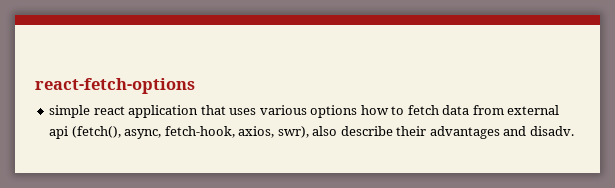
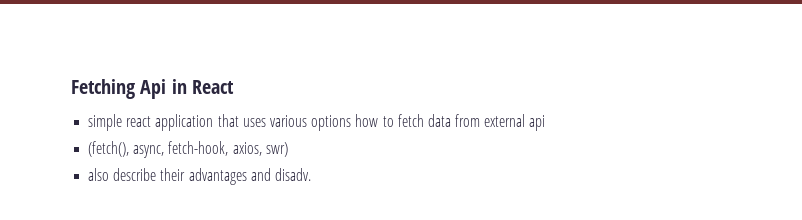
- react-fetch-options
+ Fetching Api in React
- simple react application that uses various options how to fetch data from external api (fetch(), async, fetch-hook, axios, swr), also describe their advantages and disadv.
+ simple react application that uses various options how to fetch data from external api
+ (fetch(), async, fetch-hook, axios, swr)
+ also describe their advantages and disadv.

